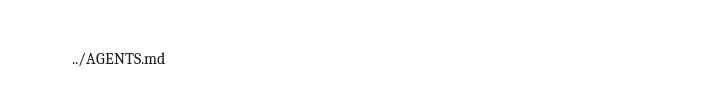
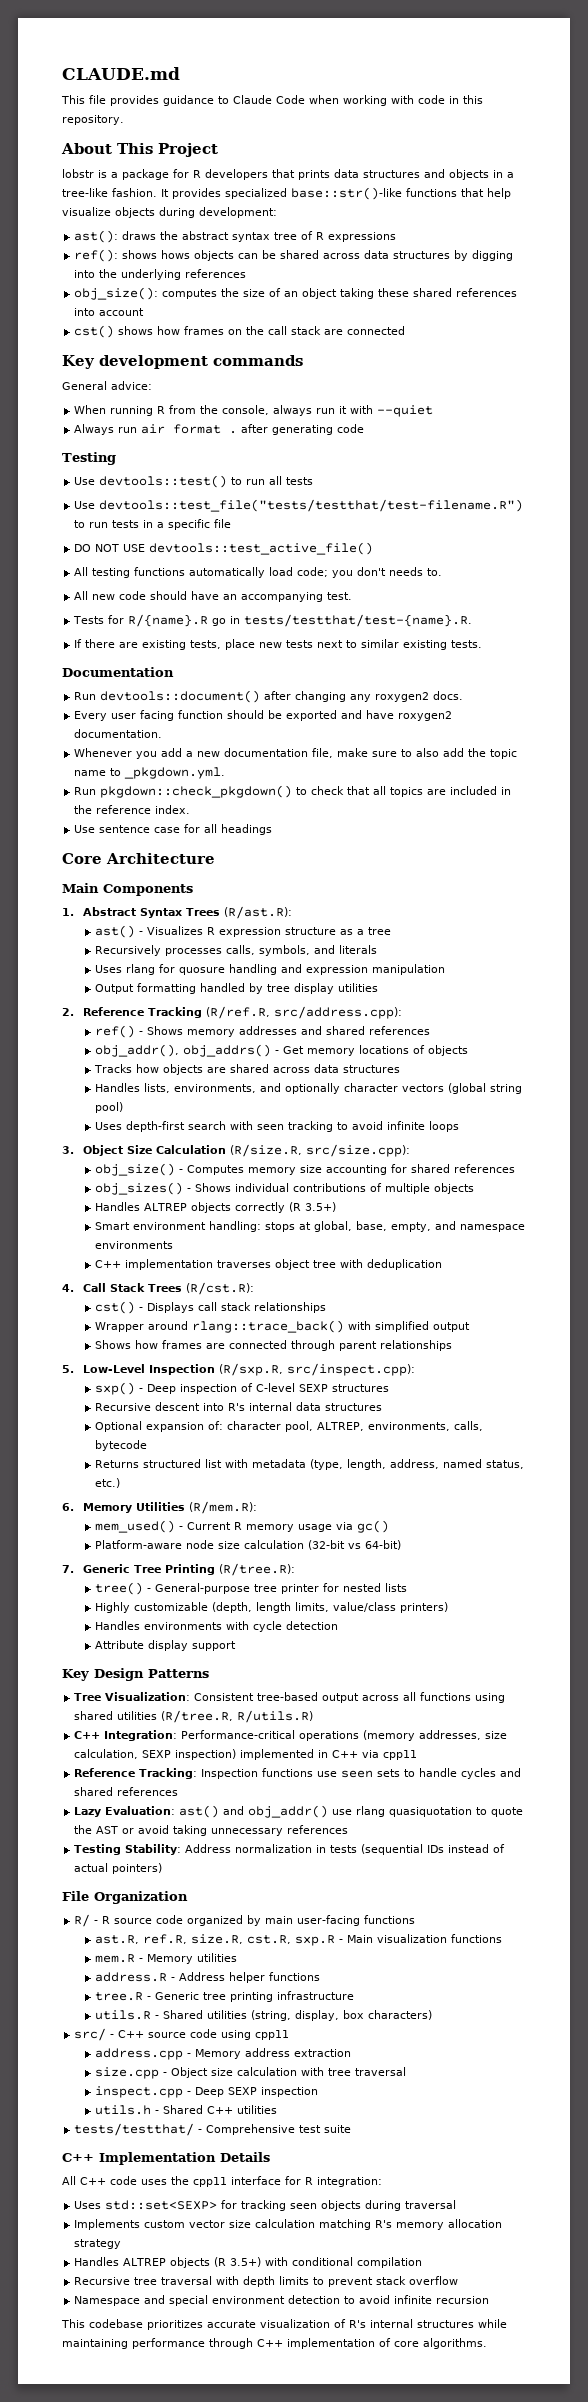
- ../AGENTS.md
+ CLAUDE.md
+ This file provides guidance to Claude Code when working with code in this repository.
+ About This Project
+ lobstr is a package for R developers that prints data structures and objects in a tree-like fashion. It provides specialized base::str()-like functions that help visualize objects during development:
+ ast(): draws the abstract syntax tree of R expressions
+ ref(): shows hows objects can be shared across data structures by digging into the underlying references
+ obj_size(): computes the size of an object taking these shared references into account
+ cst() shows how frames on the call stack are connected
+ Key development commands
+ General advice:
+ When running R from the console, always run it with --quiet
+ Always run air format . after generating code
+ Testing
+ Use devtools::test() to run all tests
+ Use devtools::test_file("tests/testthat/test-filename.R") to run tests in a specific file
+ DO NOT USE devtools::test_active_file()
+ All testing functions automatically load code; you don't needs to.
+ All new code should have an accompanying test.
+ Tests for R/{name}.R go in tests/testthat/test-{name}.R.
+ If there are existing tests, place new tests next to similar existing tests.
+ Documentation
+ Run devtools::document() after changing any roxygen2 docs.
+ Every user facing function should be exported and have roxygen2 documentation.
+ Whenever you add a new documentation file, make sure to also add the topic name to _pkgdown.yml.
+ Run pkgdown::check_pkgdown() to check that all topics are included in the reference index.
+ Use sentence case for all headings
+ Core Architecture
+ Main Components
+ 1. Abstract Syntax Trees (R/ast.R):
+ ast() - Visualizes R expression structure as a tree
+ Recursively processes calls, symbols, and literals
+ Uses rlang for quosure handling and expression manipulation
+ Output formatting handled by tree display utilities
+ 2. Reference Tracking (R/ref.R, src/address.cpp):
+ ref() - Shows memory addresses and shared references
+ obj_addr(), obj_addrs() - Get memory locations of objects
+ Tracks how objects are shared across data structures
+ Handles lists, environments, and optionally character vectors (global string pool)
+ Uses depth-first search with seen tracking to avoid infinite loops
+ 3. Object Size Calculation (R/size.R, src/size.cpp):
+ obj_size() - Computes memory size accounting for shared references
+ obj_sizes() - Shows individual contributions of multiple objects
+ Handles ALTREP objects correctly (R 3.5+)
+ Smart environment handling: stops at global, base, empty, and namespace environments
+ C++ implementation traverses object tree with deduplication
+ 4. Call Stack Trees (R/cst.R):
+ cst() - Displays call stack relationships
+ Wrapper around rlang::trace_back() with simplified output
+ Shows how frames are connected through parent relationships
+ 5. Low-Level Inspection (R/sxp.R, src/inspect.cpp):
+ sxp() - Deep inspection of C-level SEXP structures
+ Recursive descent into R's internal data structures
+ Optional expansion of: character pool, ALTREP, environments, calls, bytecode
+ Returns structured list with metadata (type, length, address, named status, etc.)
+ 6. Memory Utilities (R/mem.R):
+ mem_used() - Current R memory usage via gc()
+ Platform-aware node size calculation (32-bit vs 64-bit)
+ 7. Generic Tree Printing (R/tree.R):
+ tree() - General-purpose tree printer for nested lists
+ Highly customizable (depth, length limits, value/class printers)
+ Handles environments with cycle detection
+ Attribute display support
+ Key Design Patterns
+ Tree Visualization: Consistent tree-based output across all functions using shared utilities (R/tree.R, R/utils.R)
+ C++ Integration: Performance-critical operations (memory addresses, size calculation, SEXP inspection) implemented in C++ via cpp11
+ Reference Tracking: Inspection functions use seen sets to handle cycles and shared references
+ Lazy Evaluation: ast() and obj_addr() use rlang quasiquotation to quote the AST or avoid taking unnecessary references
+ Testing Stability: Address normalization in tests (sequential IDs instead of actual pointers)
+ File Organization
+ R/ - R source code organized by main user-facing functions
+ ast.R, ref.R, size.R, cst.R, sxp.R - Main visualization functions
+ mem.R - Memory utilities
+ address.R - Address helper functions
+ tree.R - Generic tree printing infrastructure
+ utils.R - Shared utilities (string, display, box characters)
+ src/ - C++ source code using cpp11
+ address.cpp - Memory address extraction
+ size.cpp - Object size calculation with tree traversal
+ inspect.cpp - Deep SEXP inspection
+ utils.h - Shared C++ utilities
+ tests/testthat/ - Comprehensive test suite
+ C++ Implementation Details
+ All C++ code uses the cpp11 interface for R integration:
+ Uses std::set<SEXP> for tracking seen objects during traversal
+ Implements custom vector size calculation matching R's memory allocation strategy
+ Handles ALTREP objects (R 3.5+) with conditional compilation
+ Recursive tree traversal with depth limits to prevent stack overflow
+ Namespace and special environment detection to avoid infinite recursion
+ This codebase prioritizes accurate visualization of R's internal structures while maintaining performance through C++ implementation of core algorithms.

